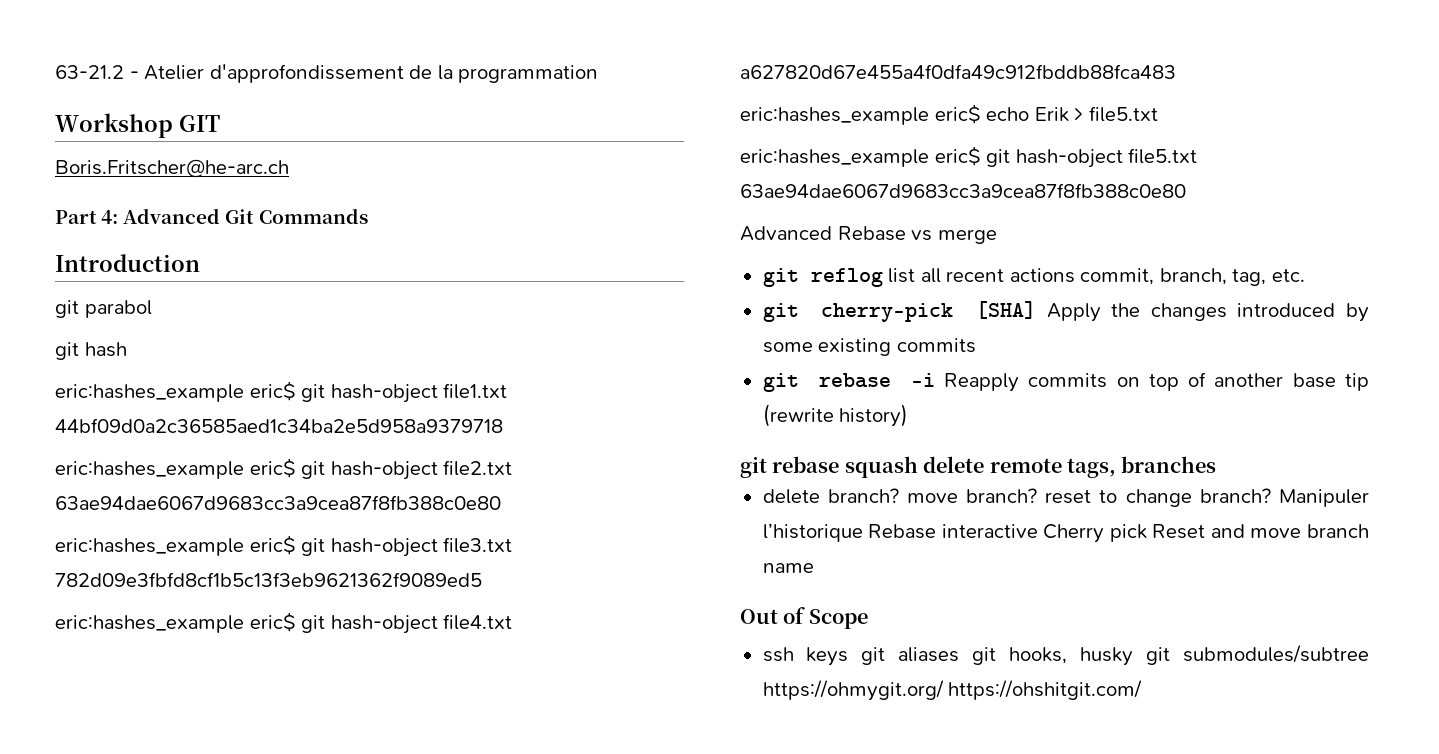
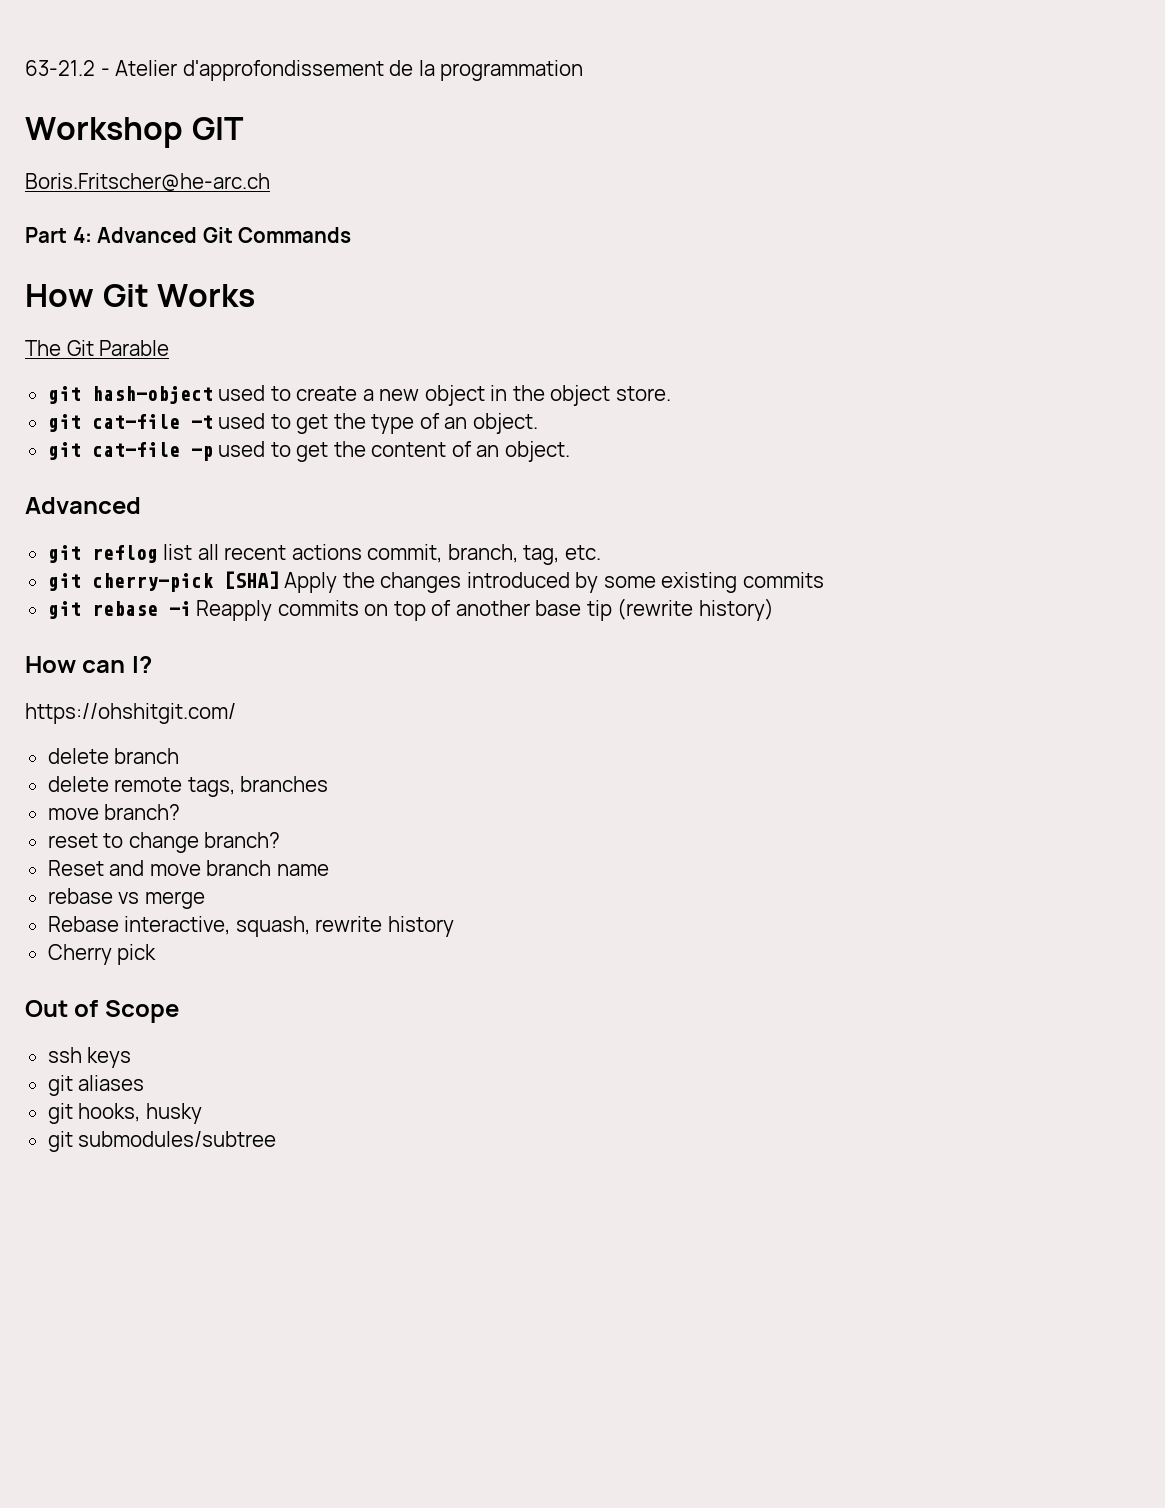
- Introduction
- git parabol
- git hash
- eric:hashes_example eric$ git hash-object file1.txt 44bf09d0a2c36585aed1c34ba2e5d958a9379718
- eric:hashes_example eric$ git hash-object file2.txt 63ae94dae6067d9683cc3a9cea87f8fb388c0e80
- eric:hashes_example eric$ git hash-object file3.txt 782d09e3fbfd8cf1b5c13f3eb9621362f9089ed5
- eric:hashes_example eric$ git hash-object file4.txt a627820d67e455a4f0dfa49c912fbddb88fca483
- eric:hashes_example eric$ echo Erik > file5.txt
- eric:hashes_example eric$ git hash-object file5.txt 63ae94dae6067d9683cc3a9cea87f8fb388c0e80
- Advanced Rebase vs merge
+ How Git Works
+ The Git Parable
+ git hash-object used to create a new object in the object store.
+ git cat-file -t used to get the type of an object.
+ git cat-file -p used to get the content of an object.
+ Advanced
- git rebase squash delete remote tags, branches
+ How can I?
+ https://ohshitgit.com/
+ delete branch
+ delete remote tags, branches
- delete branch? move branch? reset to change branch? Manipuler l’historique Rebase interactive Cherry pick Reset and move branch name
+ move branch?
+ reset to change branch?
+ Reset and move branch name
+ rebase vs merge
+ Rebase interactive, squash, rewrite history
+ Cherry pick
- ssh keys git aliases git hooks, husky git submodules/subtree https://ohmygit.org/ https://ohshitgit.com/
+ ssh keys
+ git aliases
+ git hooks, husky
+ git submodules/subtree

